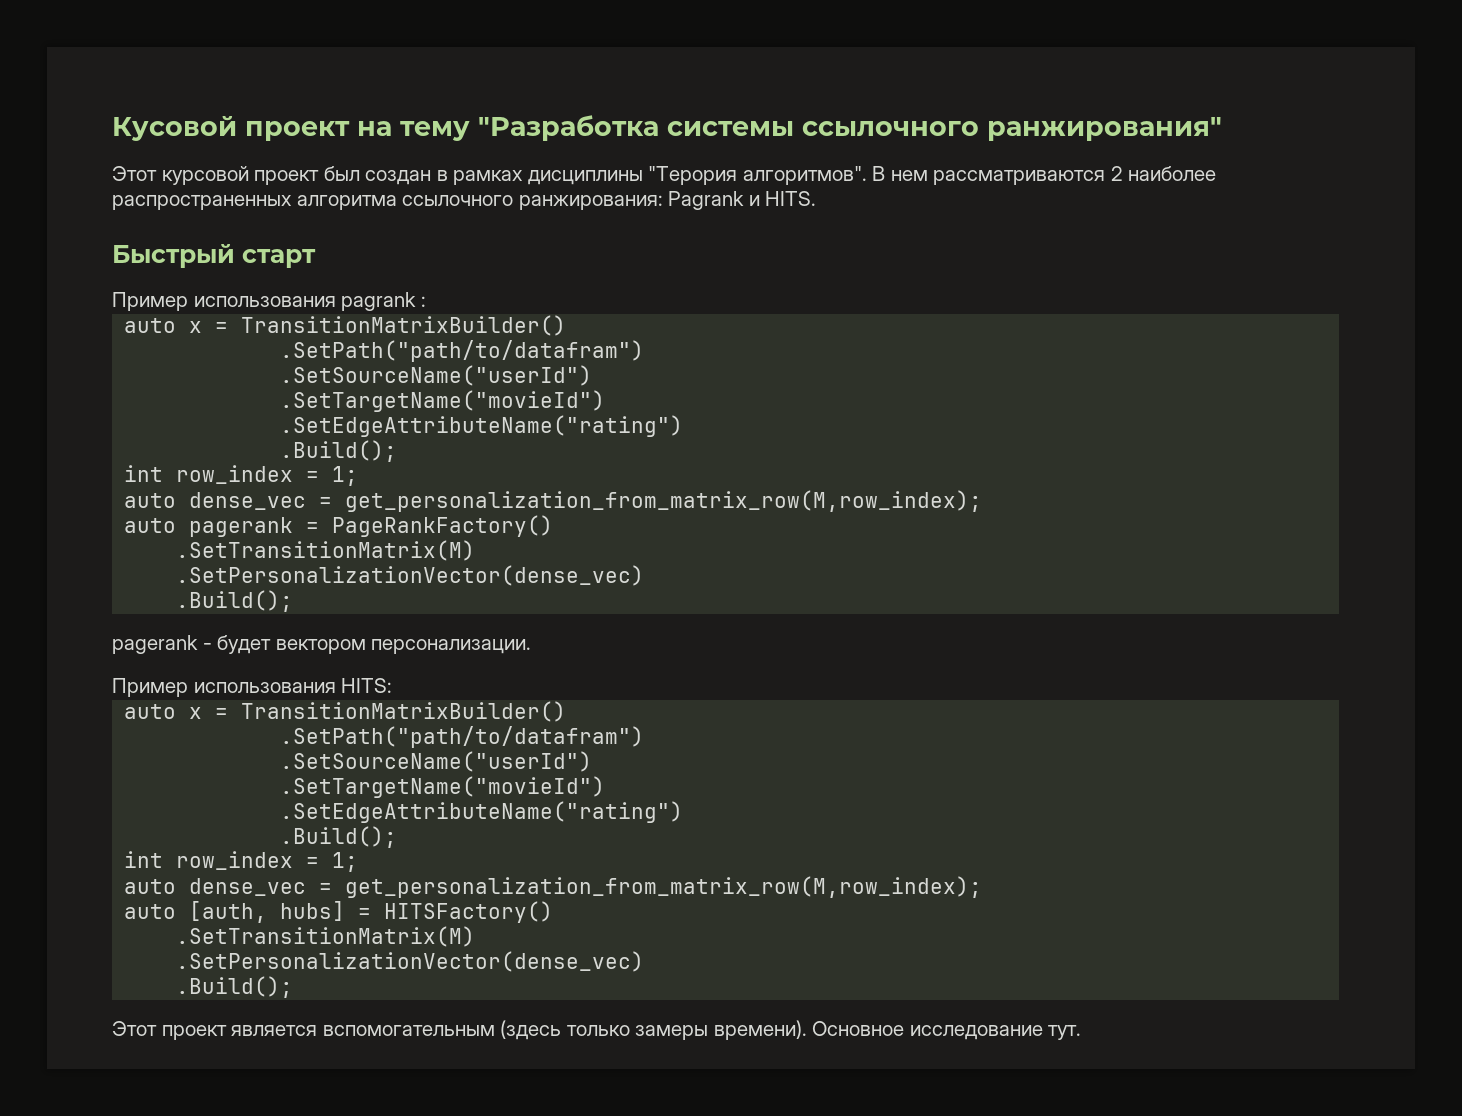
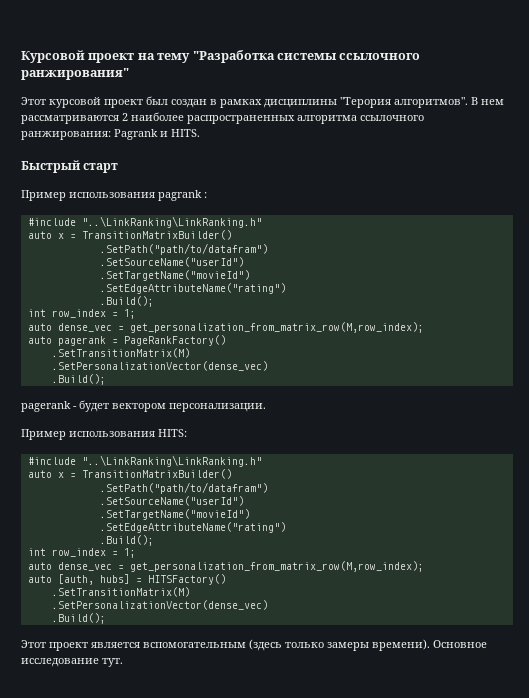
- Кусовой проект на тему "Разработка системы ссылочного ранжирования"
+ Курсовой проект на тему "Разработка системы ссылочного ранжирования"
  Пример использования pagrank :
+ #include "..\LinkRanking\LinkRanking.h"
  Пример использования HITS:
+ #include "..\LinkRanking\LinkRanking.h"

